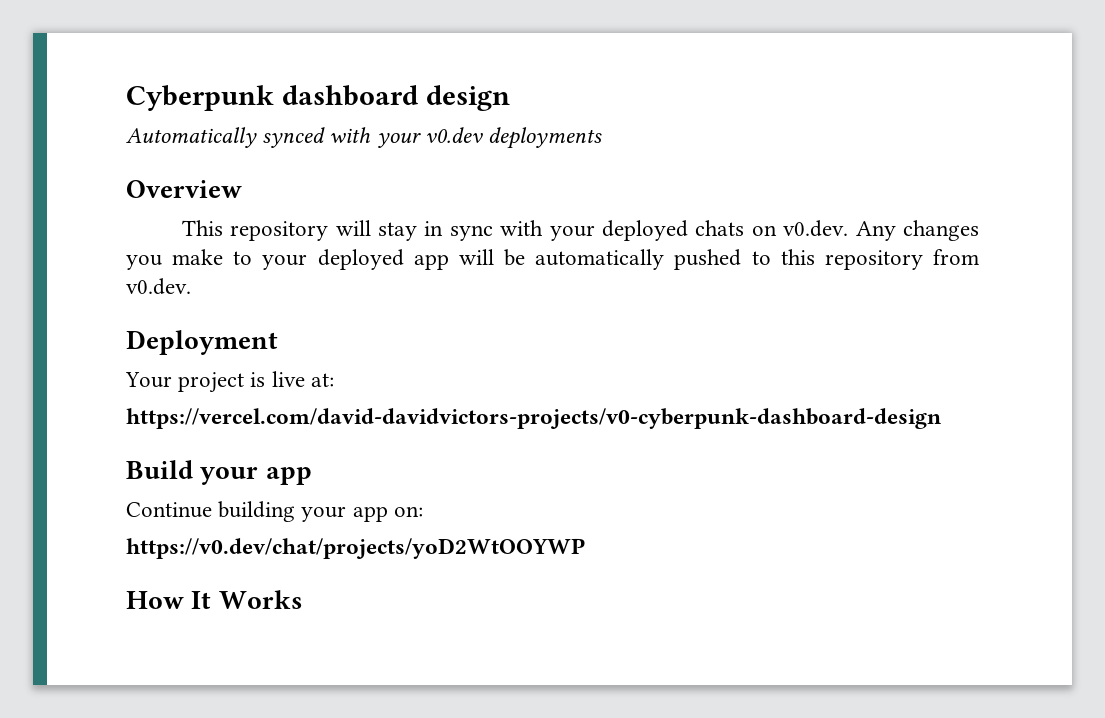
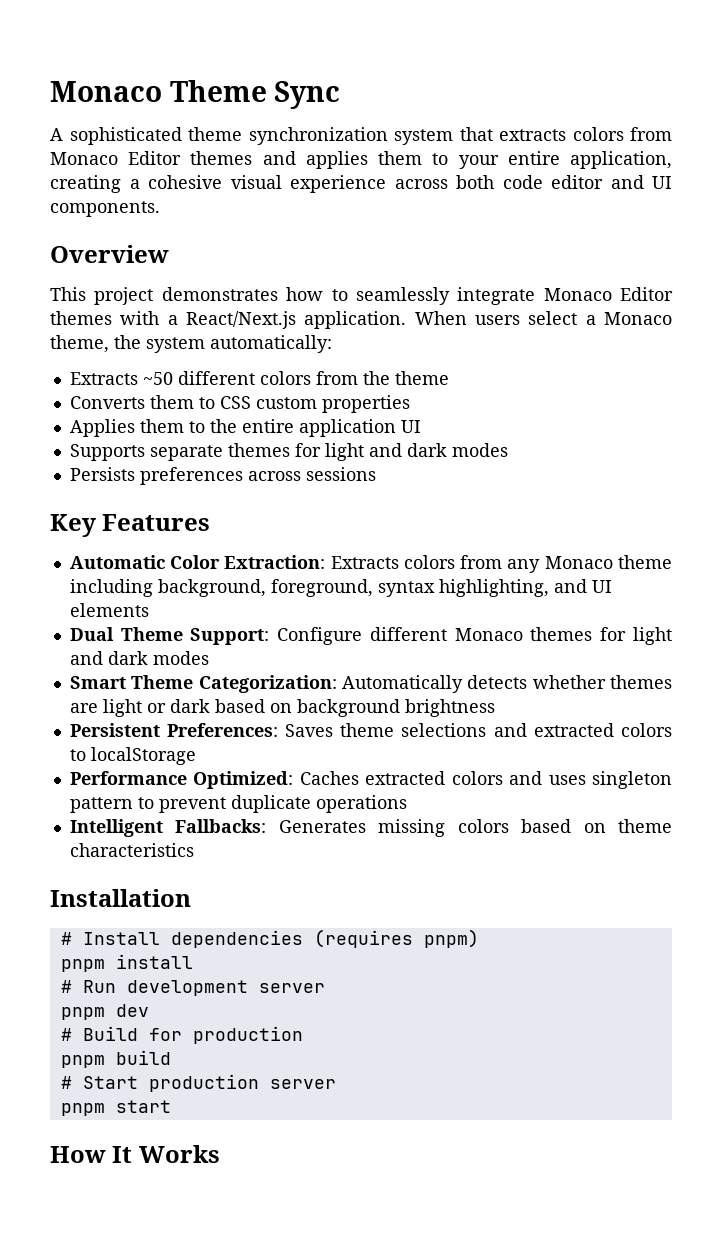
- Cyberpunk dashboard design
- Automatically synced with your v0.dev deployments
+ Monaco Theme Sync
+ A sophisticated theme synchronization system that extracts colors from Monaco Editor themes and applies them to your entire application, creating a cohesive visual experience across both code editor and UI components.
  Overview
- This repository will stay in sync with your deployed chats on v0.dev. Any changes you make to your deployed app will be automatically pushed to this repository from v0.dev.
- Deployment
- Your project is live at:
- https://vercel.com/david-davidvictors-projects/v0-cyberpunk-dashboard-design
- Build your app
- Continue building your app on:
- https://v0.dev/chat/projects/yoD2WtOOYWP
+ This project demonstrates how to seamlessly integrate Monaco Editor themes with a React/Next.js application. When users select a Monaco theme, the system automatically:
+ Extracts ~50 different colors from the theme
+ Converts them to CSS custom properties
+ Applies them to the entire application UI
+ Supports separate themes for light and dark modes
+ Persists preferences across sessions
+ Key Features
+ Automatic Color Extraction: Extracts colors from any Monaco theme including background, foreground, syntax highlighting, and UI elements
+ Dual Theme Support: Configure different Monaco themes for light and dark modes
+ Smart Theme Categorization: Automatically detects whether themes are light or dark based on background brightness
+ Persistent Preferences: Saves theme selections and extracted colors to localStorage
+ Performance Optimized: Caches extracted colors and uses singleton pattern to prevent duplicate operations
+ Intelligent Fallbacks: Generates missing colors based on theme characteristics
+ Installation
+ # Install dependencies (requires pnpm)
+ pnpm install
+ # Run development server
+ pnpm dev
+ # Build for production
+ pnpm build
+ # Start production server
+ pnpm start

